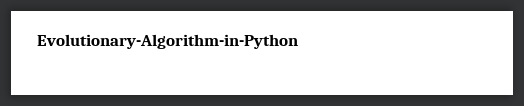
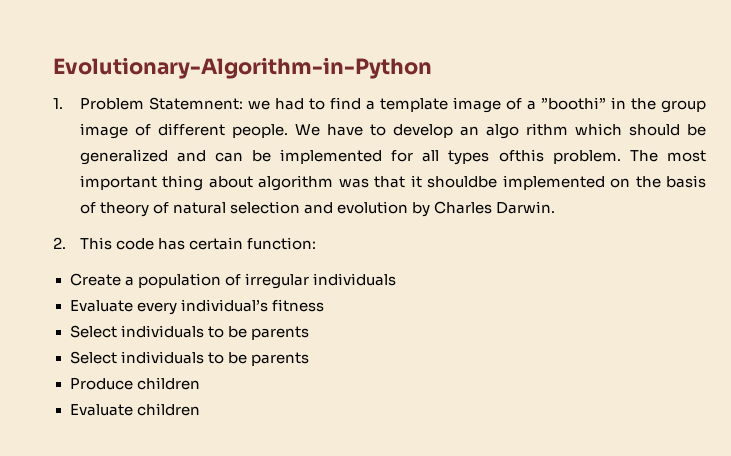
+ 1. Problem Statemnent: we had to find a template image of a ”boothi” in the group image of different people. We have to develop an algo rithm which should be generalized and can be implemented for all types ofthis problem. The most important thing about algorithm was that it shouldbe implemented on the basis of theory of natural selection and evolution by Charles Darwin.
+ 2. This code has certain function:
+ Create a population of irregular individuals
+ Evaluate every individual’s fitness
+ Select individuals to be parents
+ Select individuals to be parents
+ Produce children
+ Evaluate children

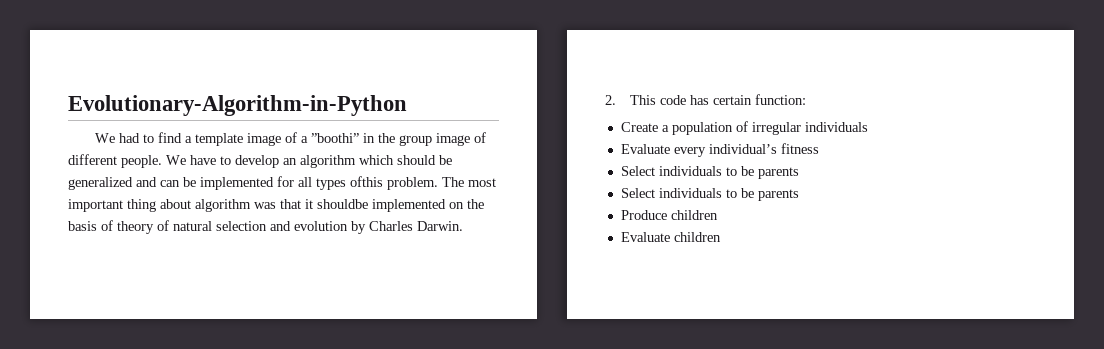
- 1. Problem Statemnent: we had to find a template image of a ”boothi” in the group image of different people.
+ We had to find a template image of a ”boothi” in the group image of different people.
- We have to develop an algo rithm which should be generalized and can be implemented for all types ofthis problem.
+ We have to develop an algorithm which should be generalized and can be implemented for all types ofthis problem.

